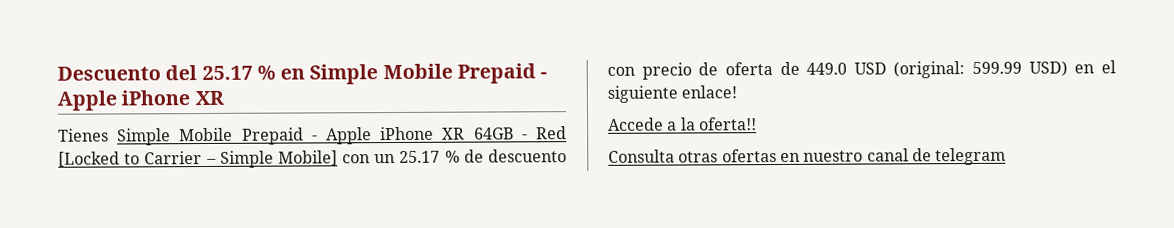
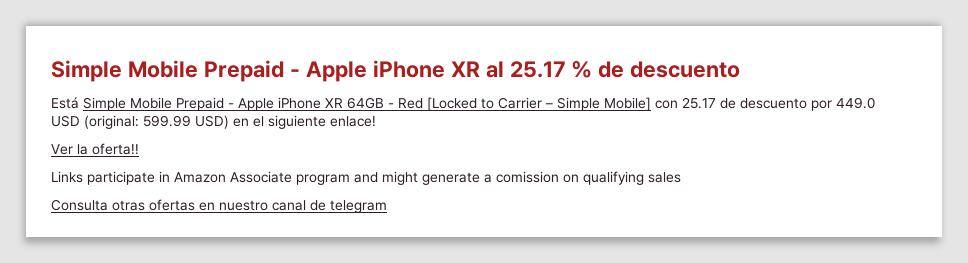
- Descuento del 25.17 % en Simple Mobile Prepaid - Apple iPhone XR
- Tienes Simple Mobile Prepaid - Apple iPhone XR 64GB - Red [Locked to Carrier – Simple Mobile] con un 25.17 % de descuento con precio de oferta de 449.0 USD (original: 599.99 USD) en el siguiente enlace!
+ Simple Mobile Prepaid - Apple iPhone XR al 25.17 % de descuento
+ Está Simple Mobile Prepaid - Apple iPhone XR 64GB - Red [Locked to Carrier – Simple Mobile] con 25.17 de descuento por 449.0 USD (original: 599.99 USD) en el siguiente enlace!
- Accede a la oferta!!
+ Ver la oferta!!
+ Links participate in Amazon Associate program and might generate a comission on qualifying sales

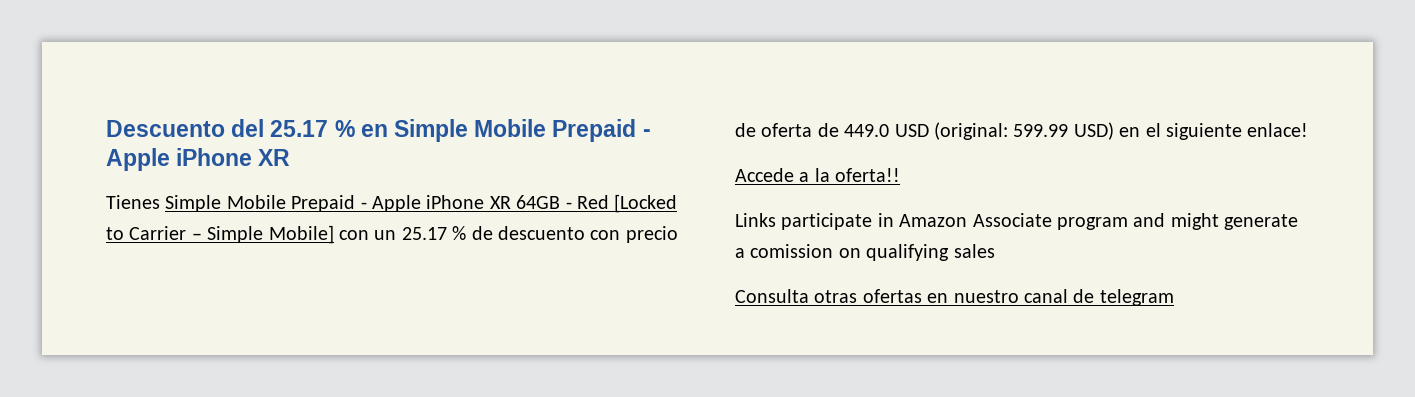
- Simple Mobile Prepaid - Apple iPhone XR al 25.17 % de descuento
- Está Simple Mobile Prepaid - Apple iPhone XR 64GB - Red [Locked to Carrier – Simple Mobile] con 25.17 de descuento por 449.0 USD (original: 599.99 USD) en el siguiente enlace!
+ Descuento del 25.17 % en Simple Mobile Prepaid - Apple iPhone XR
+ Tienes Simple Mobile Prepaid - Apple iPhone XR 64GB - Red [Locked to Carrier – Simple Mobile] con un 25.17 % de descuento con precio de oferta de 449.0 USD (original: 599.99 USD) en el siguiente enlace!
- Ver la oferta!!
+ Accede a la oferta!!

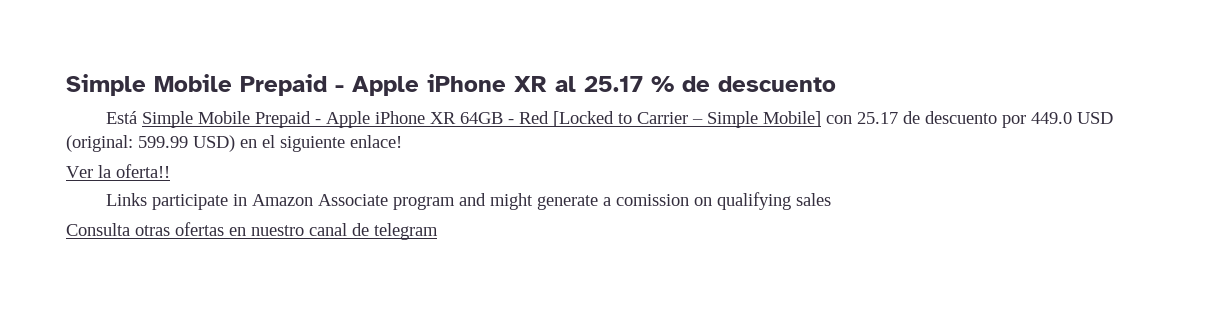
- Descuento del 25.17 % en Simple Mobile Prepaid - Apple iPhone XR
- Tienes Simple Mobile Prepaid - Apple iPhone XR 64GB - Red [Locked to Carrier – Simple Mobile] con un 25.17 % de descuento con precio de oferta de 449.0 USD (original: 599.99 USD) en el siguiente enlace!
+ Simple Mobile Prepaid - Apple iPhone XR al 25.17 % de descuento
+ Está Simple Mobile Prepaid - Apple iPhone XR 64GB - Red [Locked to Carrier – Simple Mobile] con 25.17 de descuento por 449.0 USD (original: 599.99 USD) en el siguiente enlace!
- Accede a la oferta!!
+ Ver la oferta!!

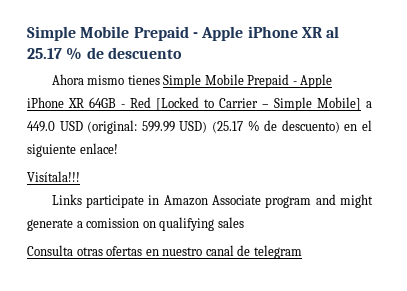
- Está Simple Mobile Prepaid - Apple iPhone XR 64GB - Red [Locked to Carrier – Simple Mobile] con 25.17 de descuento por 449.0 USD (original: 599.99 USD) en el siguiente enlace!
+ Ahora mismo tienes Simple Mobile Prepaid - Apple iPhone XR 64GB - Red [Locked to Carrier – Simple Mobile] a 449.0 USD (original: 599.99 USD) (25.17 % de descuento) en el siguiente enlace!
- Ver la oferta!!
+ Visítala!!!

